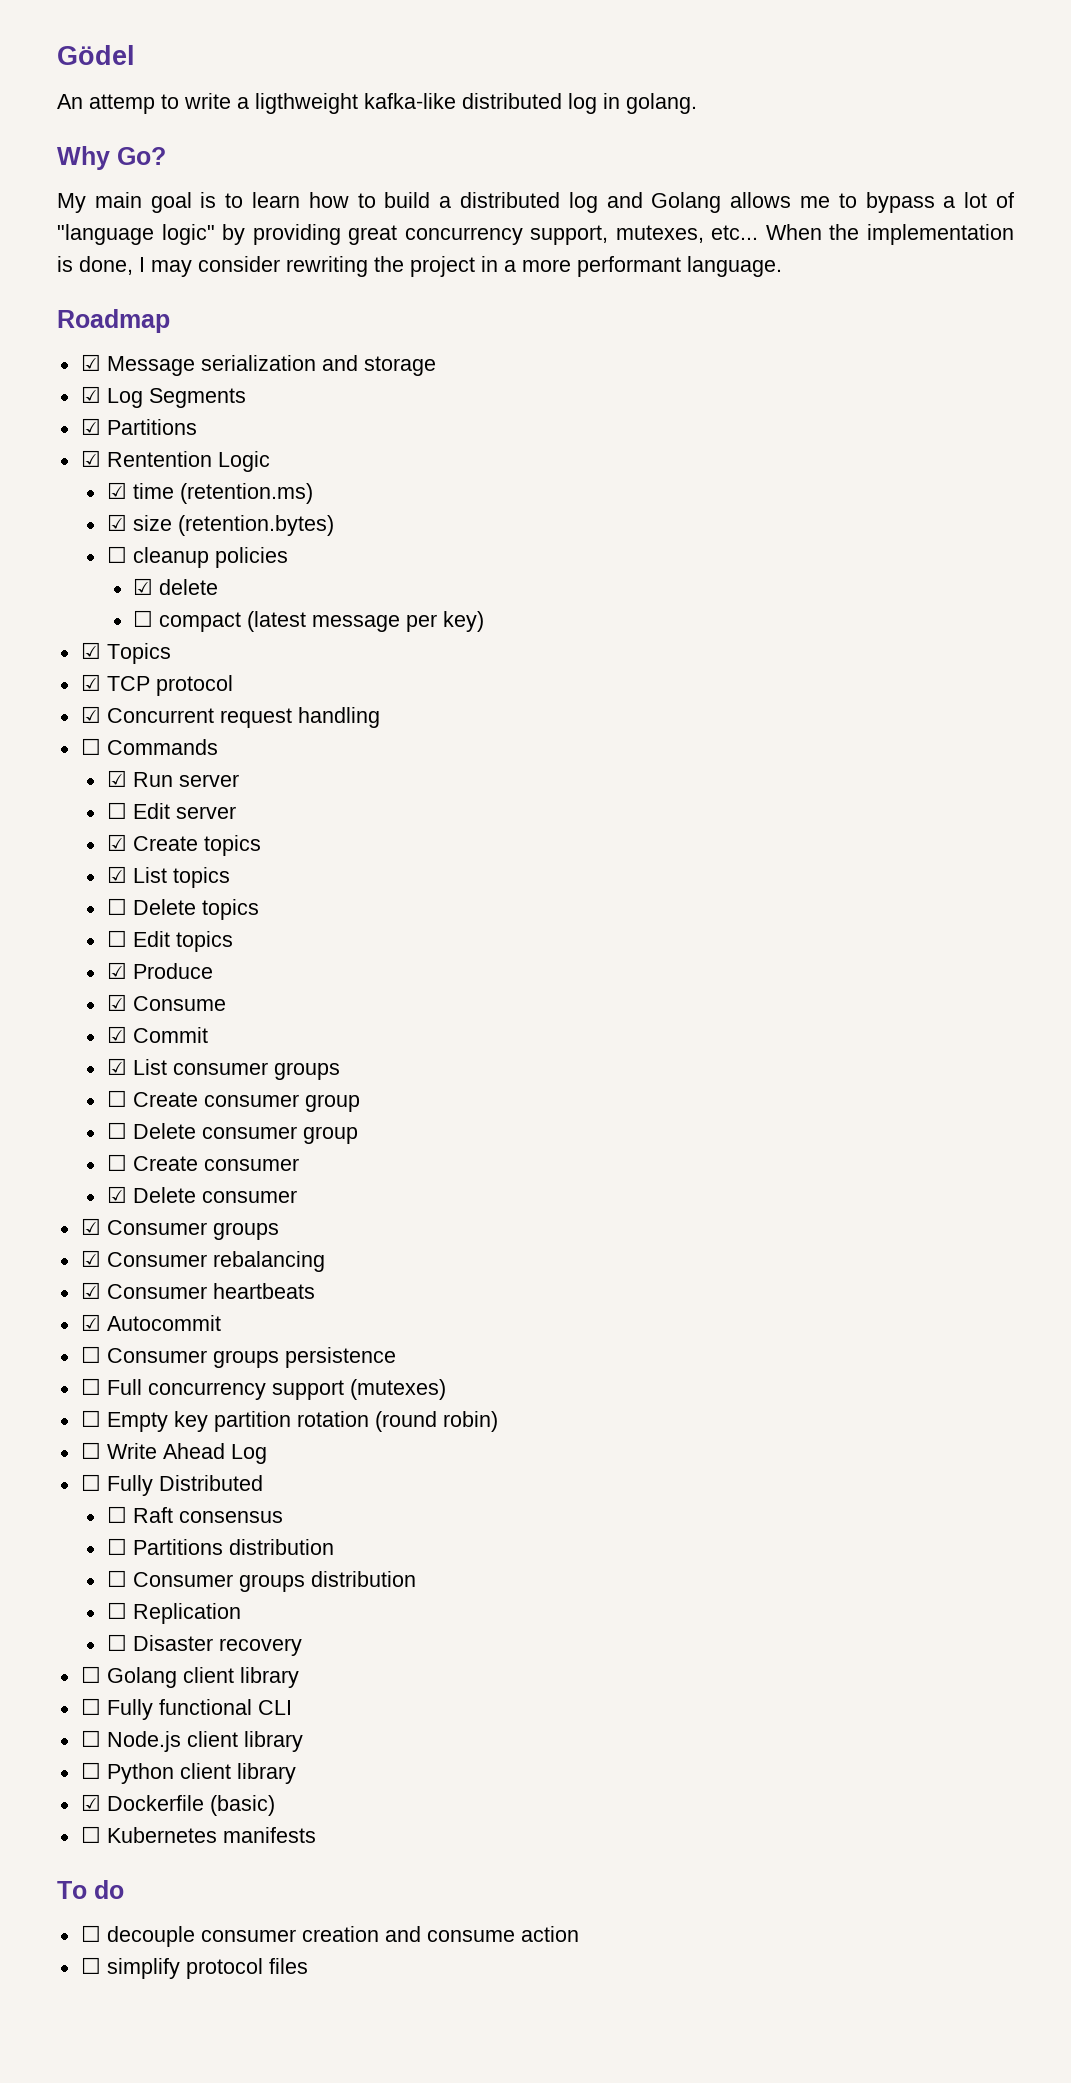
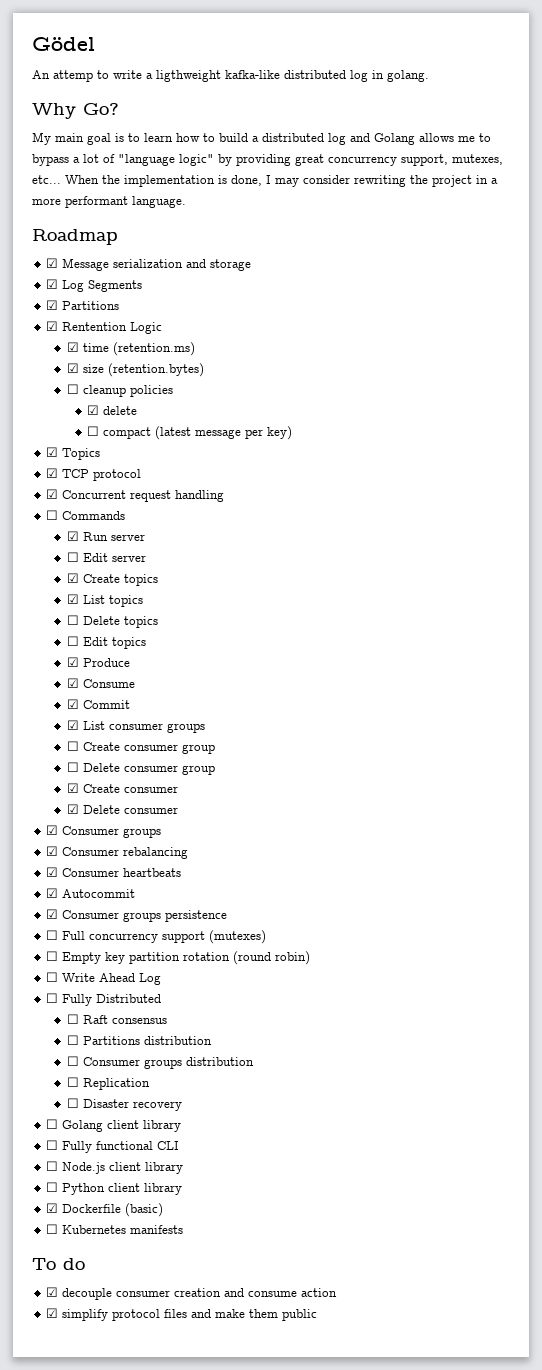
  ☐ Delete consumer group
- ☐ Create consumer
+ ☑ Create consumer
- ☐ Consumer groups persistence
+ ☑ Consumer groups persistence
- ☐ decouple consumer creation and consume action
+ ☑ decouple consumer creation and consume action
- ☐ simplify protocol files
+ ☑ simplify protocol files and make them public

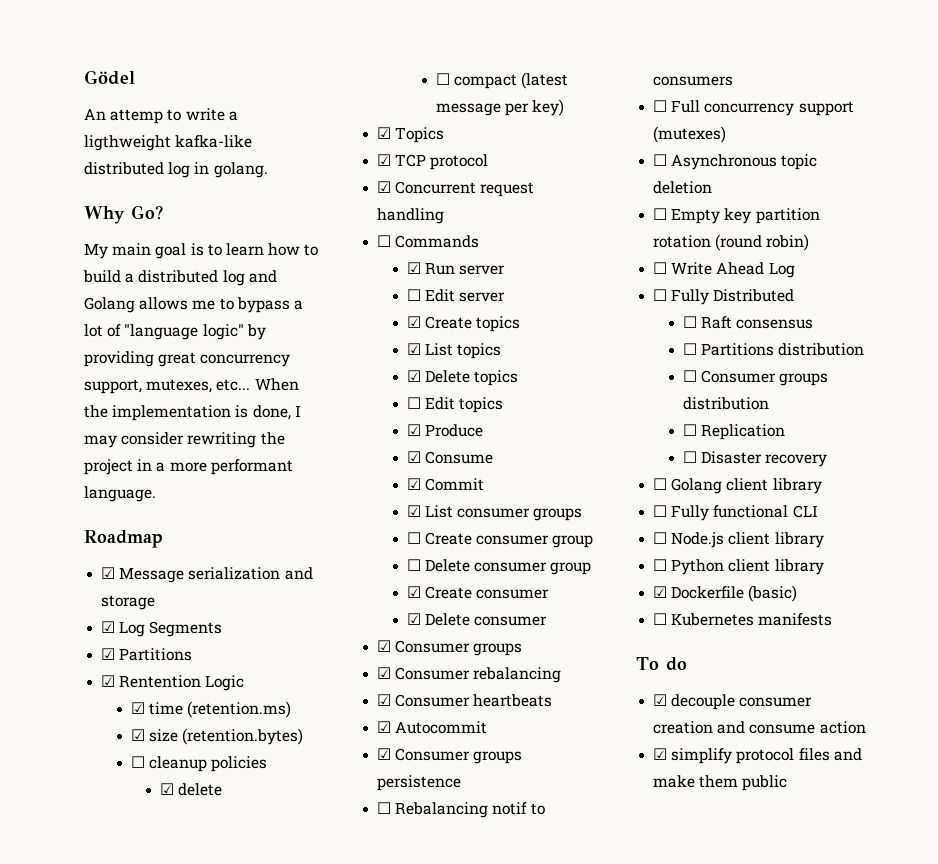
- ☐ Delete topics
+ ☑ Delete topics
+ ☐ Rebalancing notif to consumers
+ ☐ Asynchronous topic deletion

